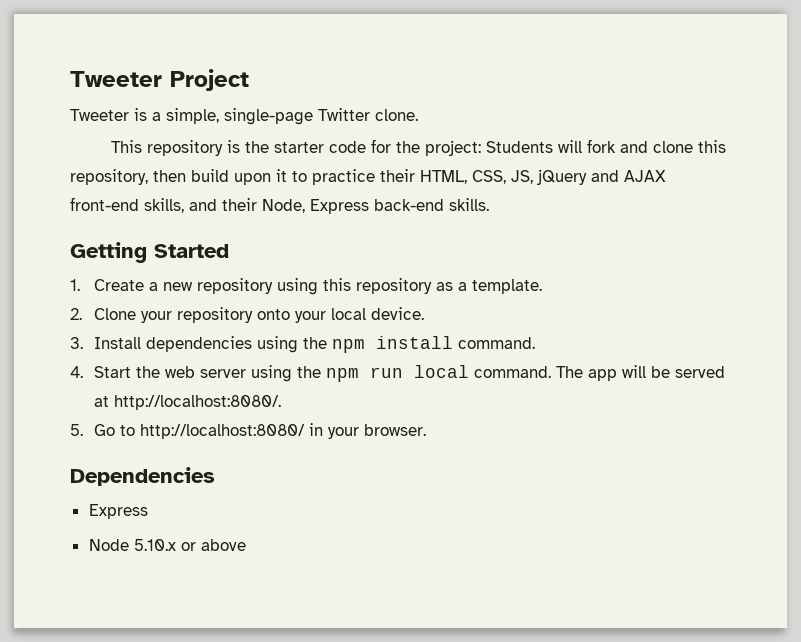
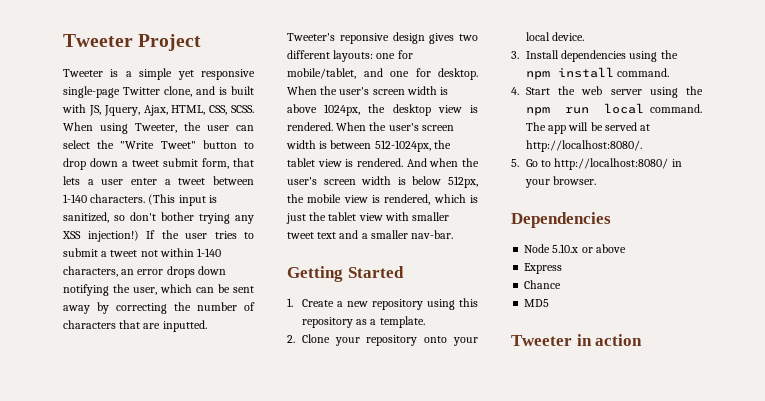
- Tweeter is a simple, single-page Twitter clone.
- This repository is the starter code for the project: Students will fork and clone this repository, then build upon it to practice their HTML, CSS, JS, jQuery and AJAX front-end skills, and their Node, Express back-end skills.
+ Tweeter is a simple yet responsive single-page Twitter clone, and is built with JS, Jquery, Ajax, HTML, CSS, SCSS. When using Tweeter, the user can select the "Write Tweet" button to drop down a tweet submit form, that lets a user enter a tweet between 1-140 characters. (This input is sanitized, so don't bother trying any XSS injection!) If the user tries to submit a tweet not within 1-140 characters, an error drops down notifying the user, which can be sent away by correcting the number of characters that are inputted. Tweeter's reponsive design gives two different layouts: one for mobile/tablet, and one for desktop. When the user's screen width is above 1024px, the desktop view is rendered. When the user's screen width is between 512-1024px, the tablet view is rendered. And when the user's screen width is below 512px, the mobile view is rendered, which is just the tablet view with smaller tweet text and a smaller nav-bar.
  Dependencies
- Express
+ Express
+ Chance
+ MD5
+ Tweeter in action

